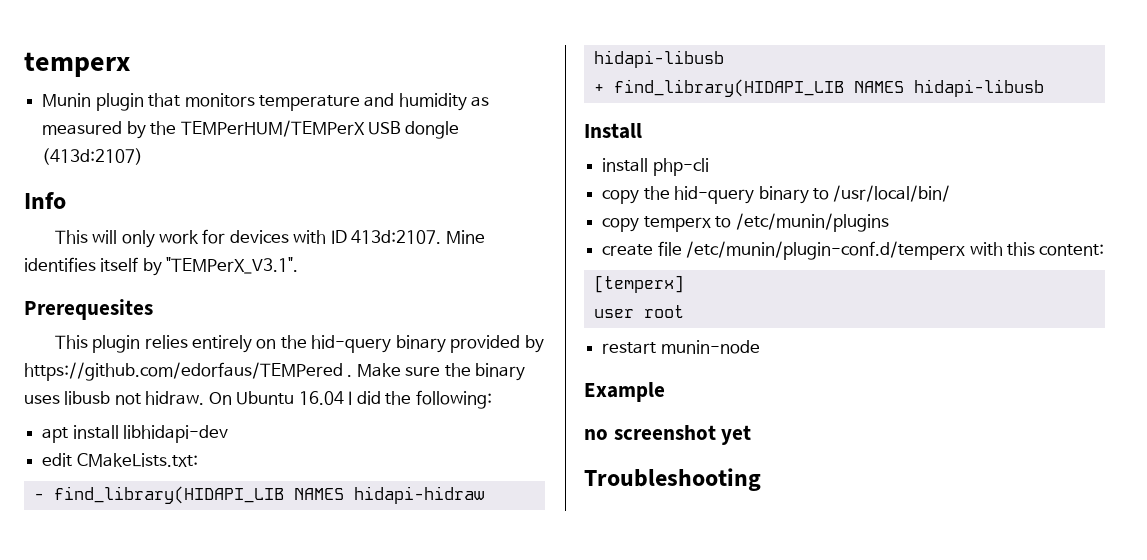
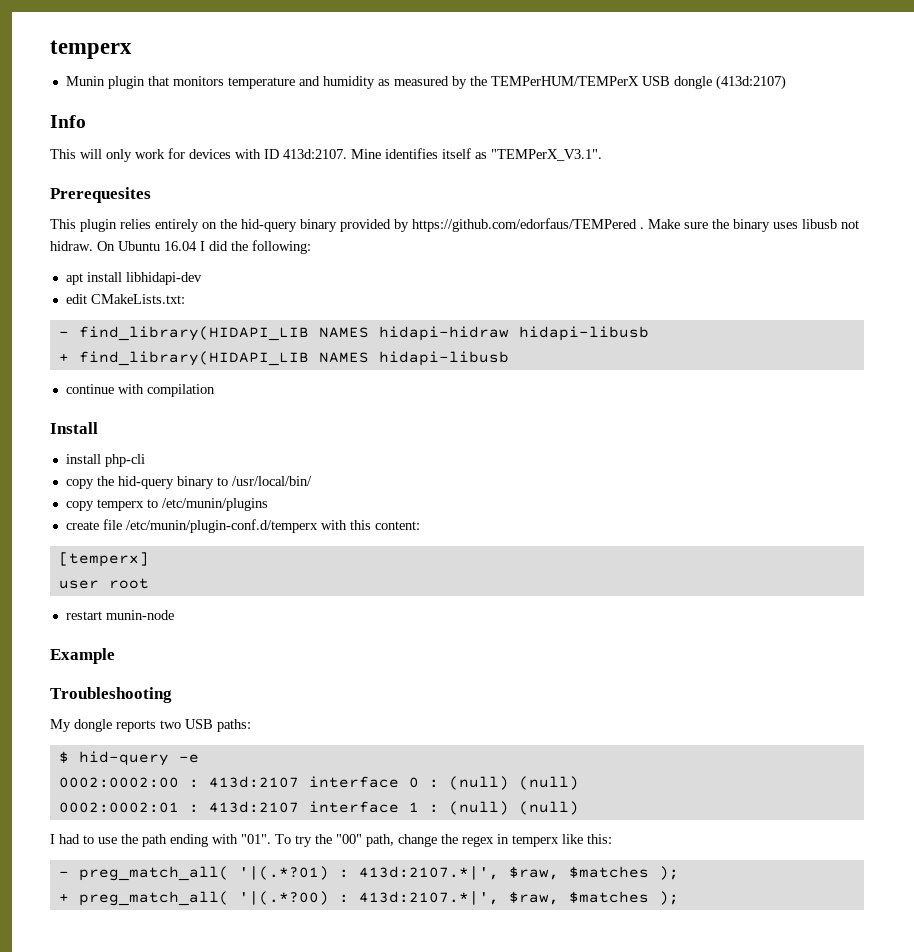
- Mine identifies itself by "TEMPerX_V3.1".
+ Mine identifies itself as "TEMPerX_V3.1".
+ continue with compilation
- no screenshot yet
  Troubleshooting
+ My dongle reports two USB paths:
+ $ hid-query -e
+ 0002:0002:00 : 413d:2107 interface 0 : (null) (null)
+ 0002:0002:01 : 413d:2107 interface 1 : (null) (null)
+ I had to use the path ending with "01". To try the "00" path, change the regex in temperx like this:
+ - preg_match_all( '|(.*?01) : 413d:2107.*|', $raw, $matches );
+ + preg_match_all( '|(.*?00) : 413d:2107.*|', $raw, $matches );

